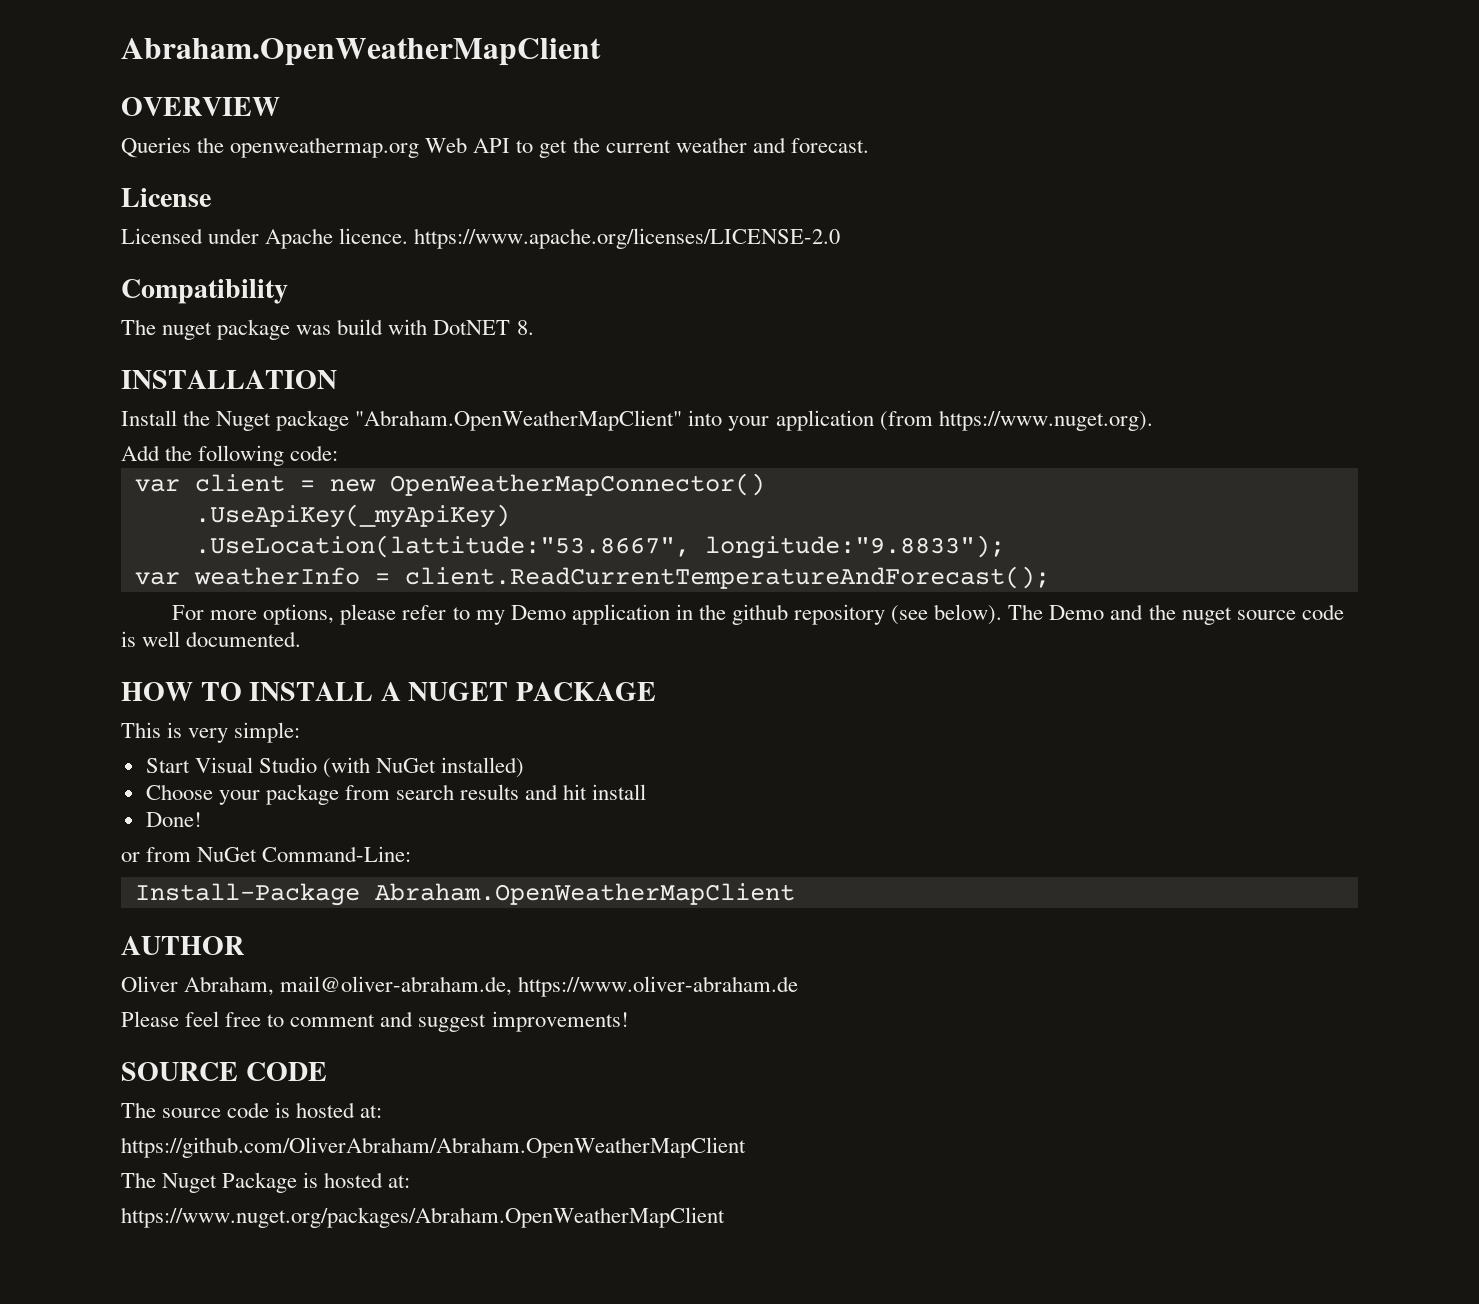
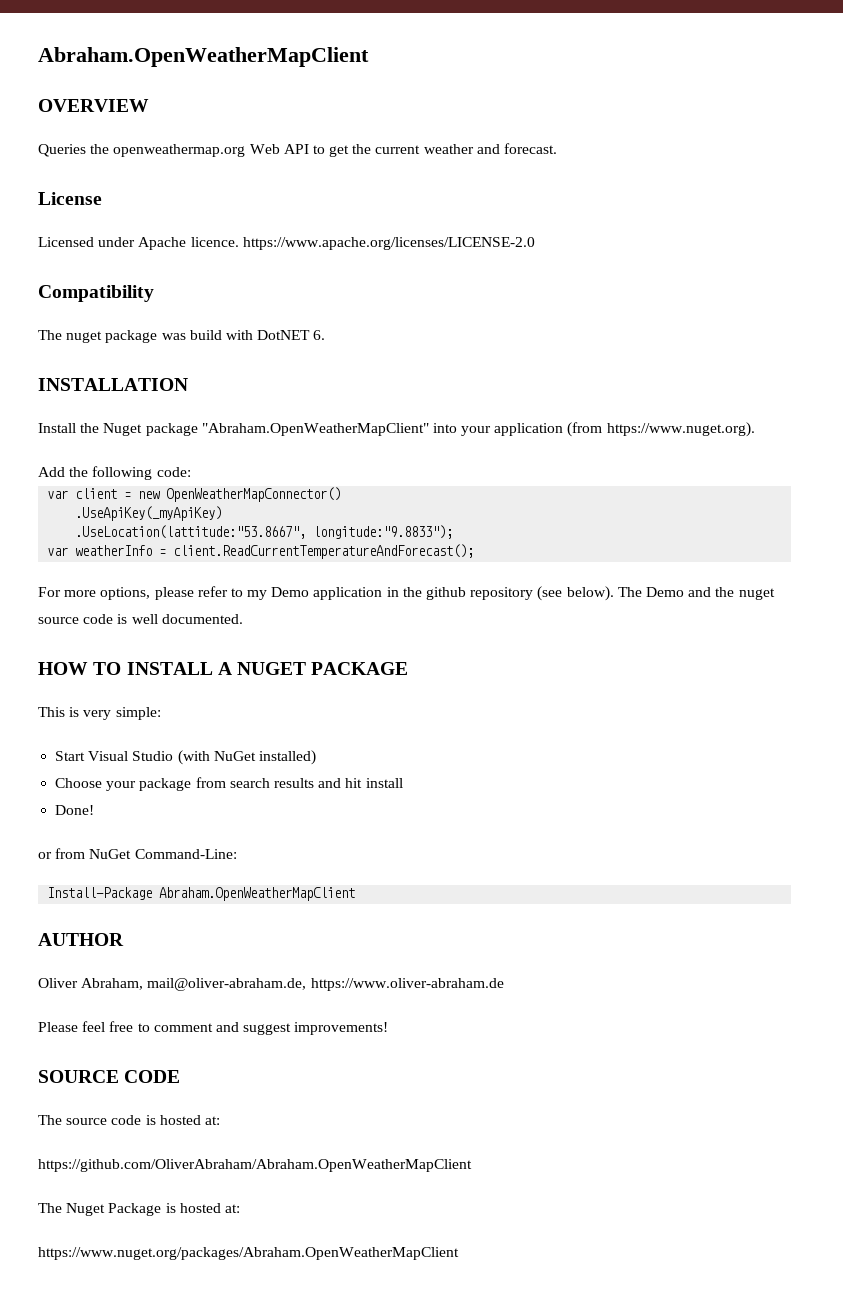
- The nuget package was build with DotNET 8.
+ The nuget package was build with DotNET 6.

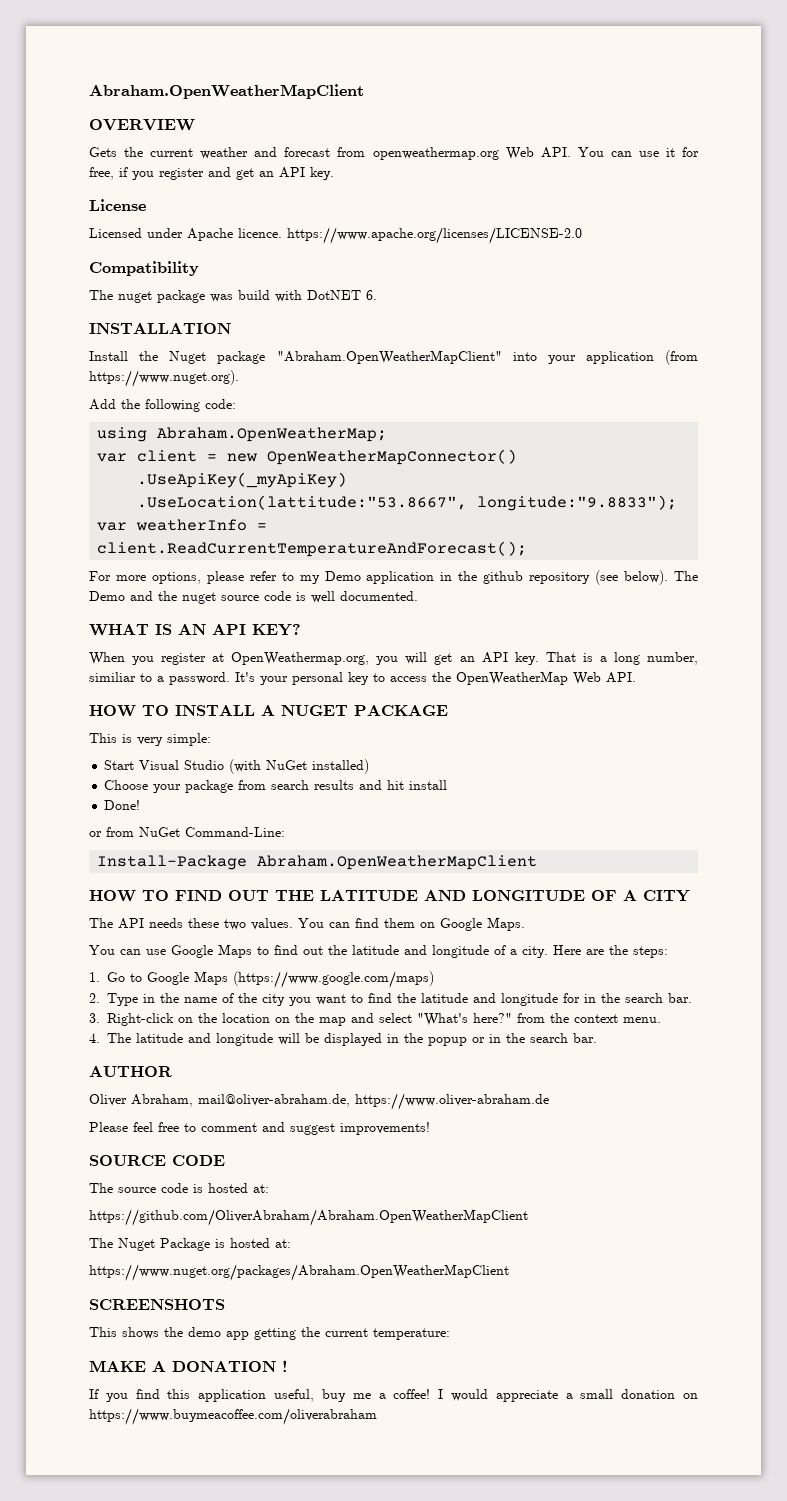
- Queries the openweathermap.org Web API to get the current weather and forecast.
+ Gets the current weather and forecast from openweathermap.org Web API. You can use it for free, if you register and get an API key.
+ using Abraham.OpenWeatherMap;
+ WHAT IS AN API KEY?
+ When you register at OpenWeathermap.org, you will get an API key. That is a long number, similiar to a password. It's your personal key to access the OpenWeatherMap Web API.
+ HOW TO FIND OUT THE LATITUDE AND LONGITUDE OF A CITY
+ The API needs these two values. You can find them on Google Maps.
+ You can use Google Maps to find out the latitude and longitude of a city. Here are the steps:
+ 1. Go to Google Maps (https://www.google.com/maps)
+ 2. Type in the name of the city you want to find the latitude and longitude for in the search bar.
+ 3. Right-click on the location on the map and select "What's here?" from the context menu.
+ 4. The latitude and longitude will be displayed in the popup or in the search bar.
+ SCREENSHOTS
+ This shows the demo app getting the current temperature:
+ MAKE A DONATION !
+ If you find this application useful, buy me a coffee! I would appreciate a small donation on https://www.buymeacoffee.com/oliverabraham

